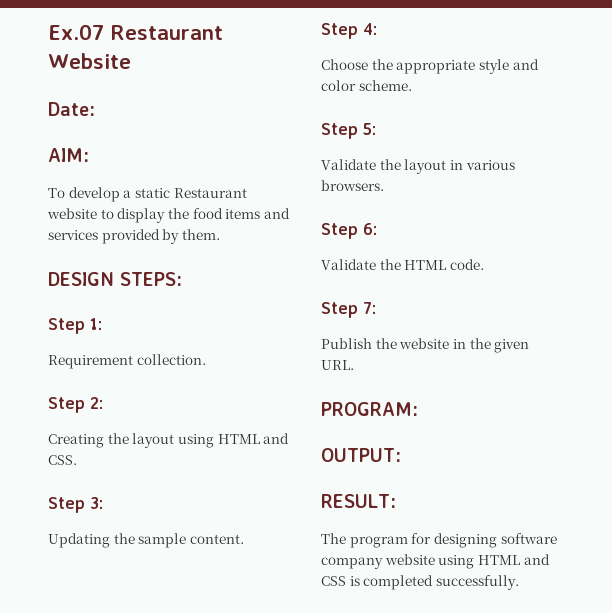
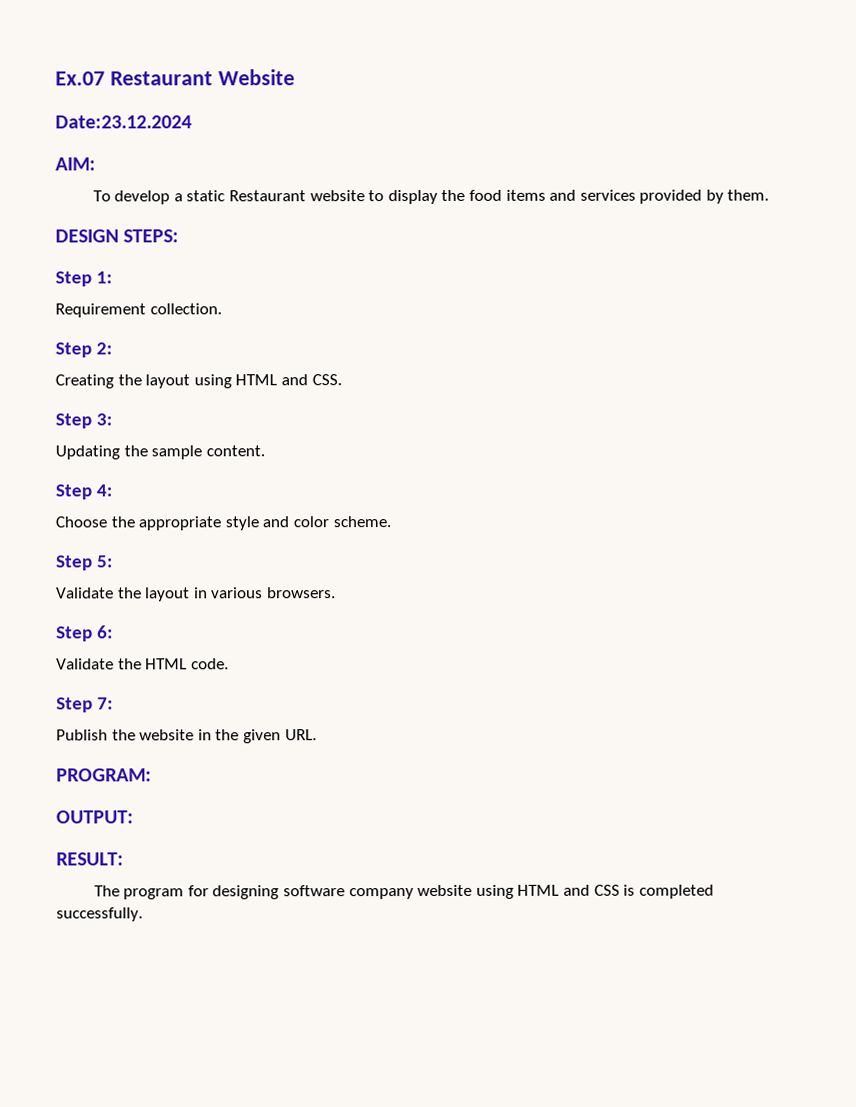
- Date:
+ Date:23.12.2024

